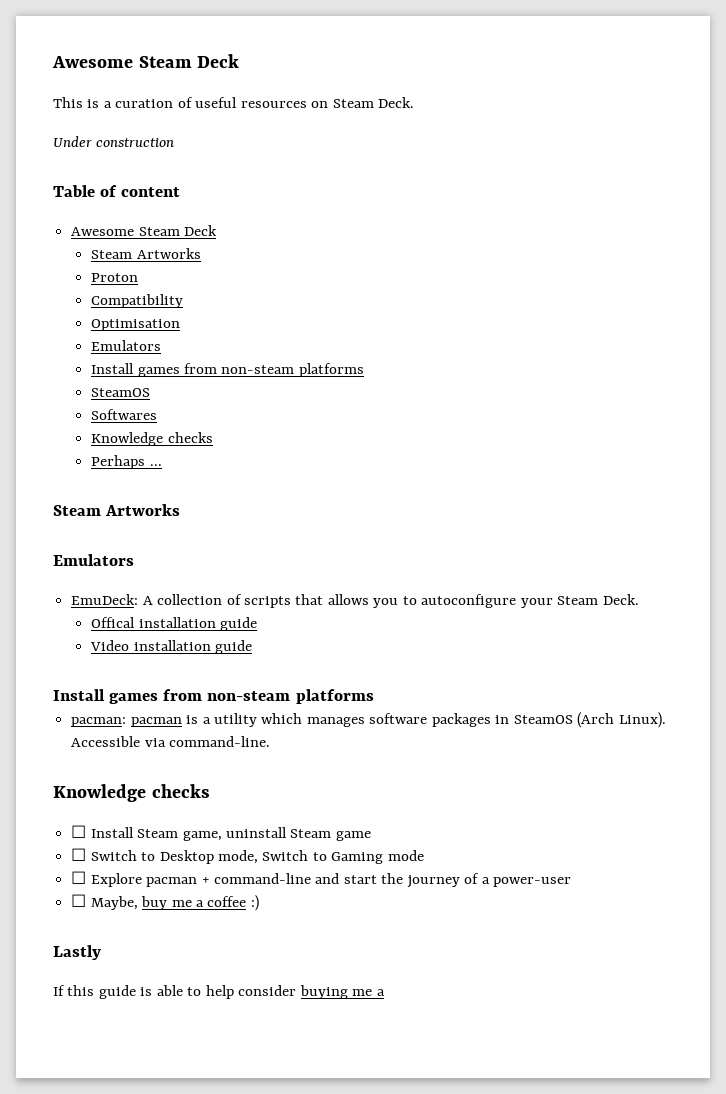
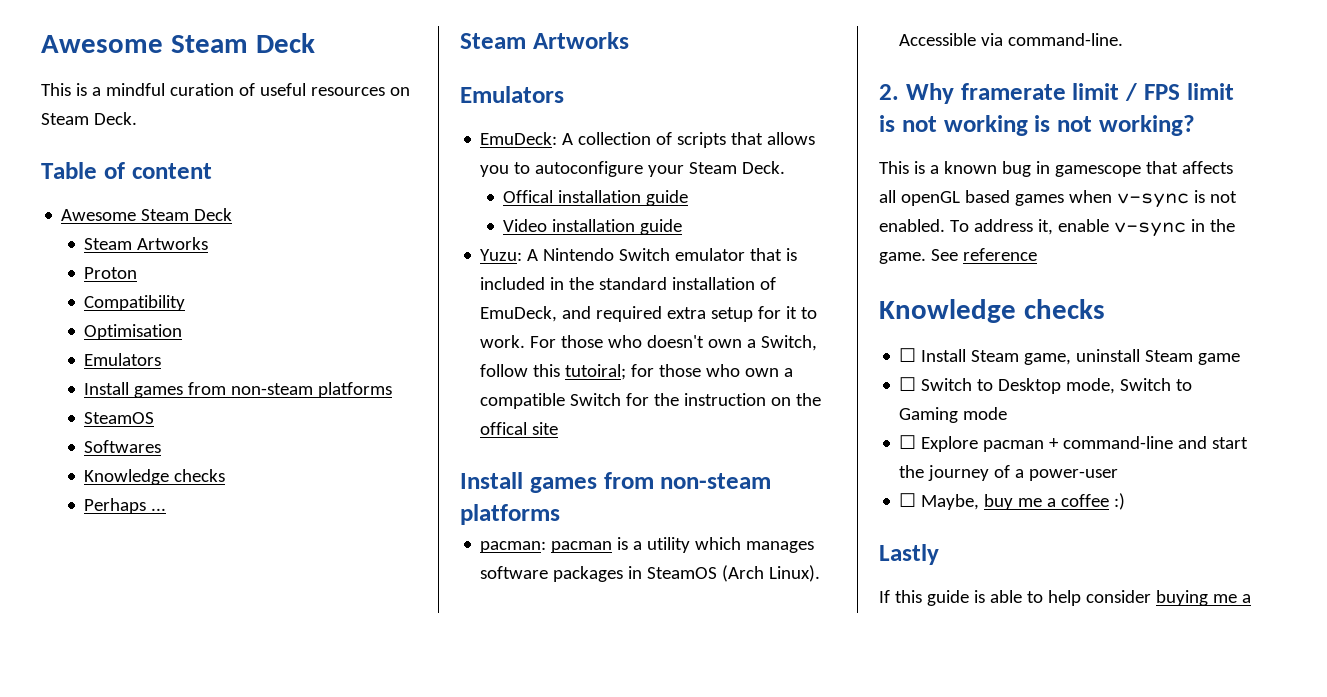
- This is a curation of useful resources on Steam Deck.
+ This is a mindful curation of useful resources on Steam Deck.
- Under construction
+ Yuzu: A Nintendo Switch emulator that is included in the standard installation of EmuDeck, and required extra setup for it to work. For those who doesn't own a Switch, follow this tutoiral; for those who own a compatible Switch for the instruction on the offical site
+ 2. Why framerate limit / FPS limit is not working is not working?
+ This is a known bug in gamescope that affects all openGL based games when v-sync is not enabled. To address it, enable v-sync in the game. See reference

